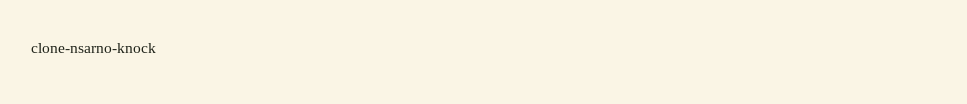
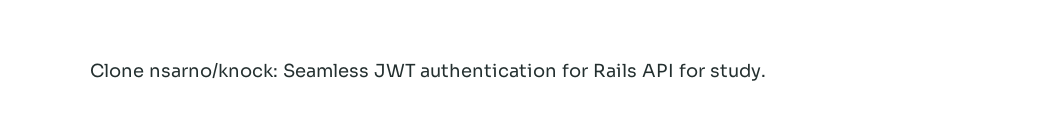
- clone-nsarno-knock
+ Clone nsarno/knock: Seamless JWT authentication for Rails API for study.

